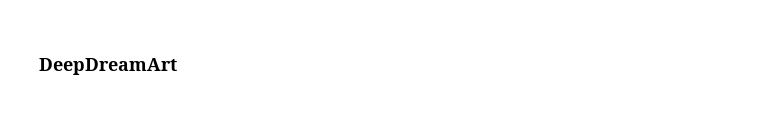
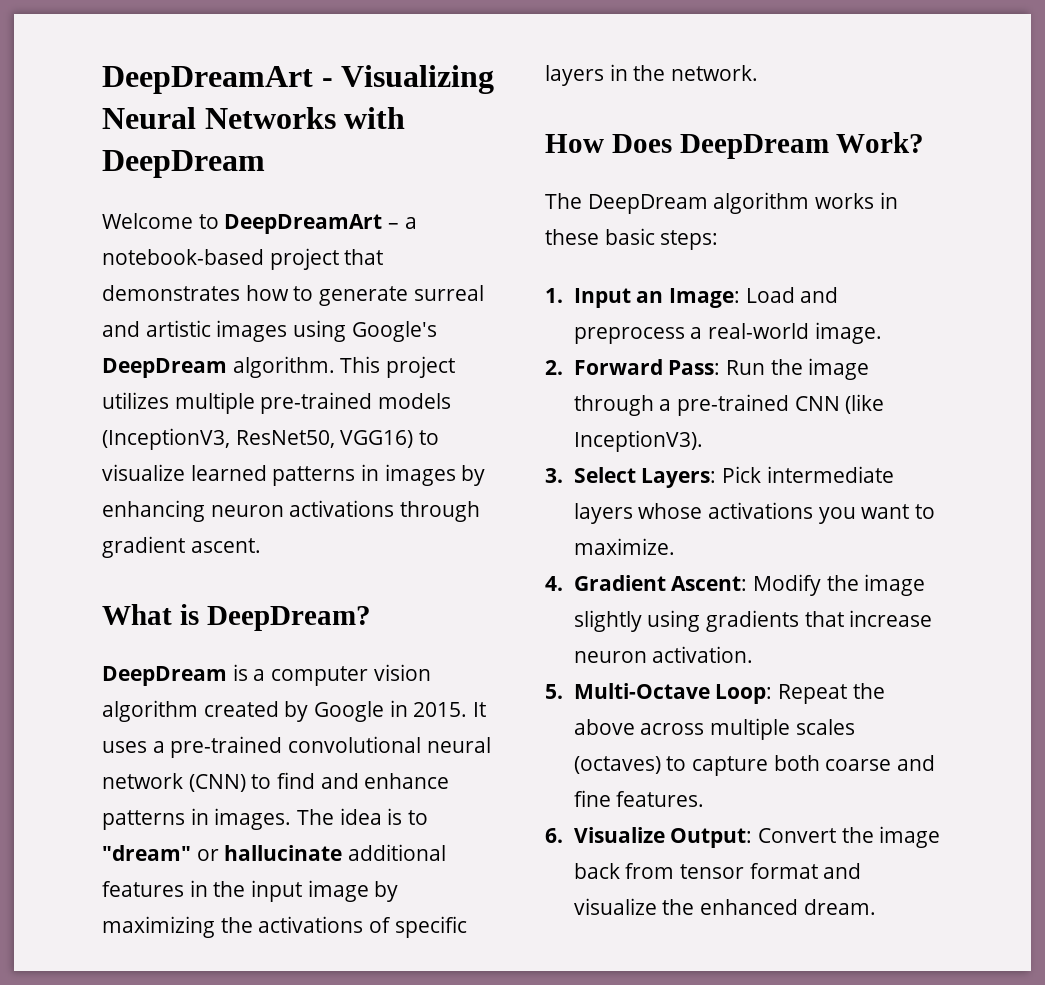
- DeepDreamArt
+ DeepDreamArt - Visualizing Neural Networks with DeepDream
+ Welcome to DeepDreamArt – a notebook-based project that demonstrates how to generate surreal and artistic images using Google's DeepDream algorithm. This project utilizes multiple pre-trained models (InceptionV3, ResNet50, VGG16) to visualize learned patterns in images by enhancing neuron activations through gradient ascent.
+ What is DeepDream?
+ DeepDream is a computer vision algorithm created by Google in 2015. It uses a pre-trained convolutional neural network (CNN) to find and enhance patterns in images. The idea is to "dream" or hallucinate additional features in the input image by maximizing the activations of specific layers in the network.
+ How Does DeepDream Work?
+ The DeepDream algorithm works in these basic steps:
+ 1. Input an Image: Load and preprocess a real-world image.
+ 2. Forward Pass: Run the image through a pre-trained CNN (like InceptionV3).
+ 3. Select Layers: Pick intermediate layers whose activations you want to maximize.
+ 4. Gradient Ascent: Modify the image slightly using gradients that increase neuron activation.
+ 5. Multi-Octave Loop: Repeat the above across multiple scales (octaves) to capture both coarse and fine features.
+ 6. Visualize Output: Convert the image back from tensor format and visualize the enhanced dream.

